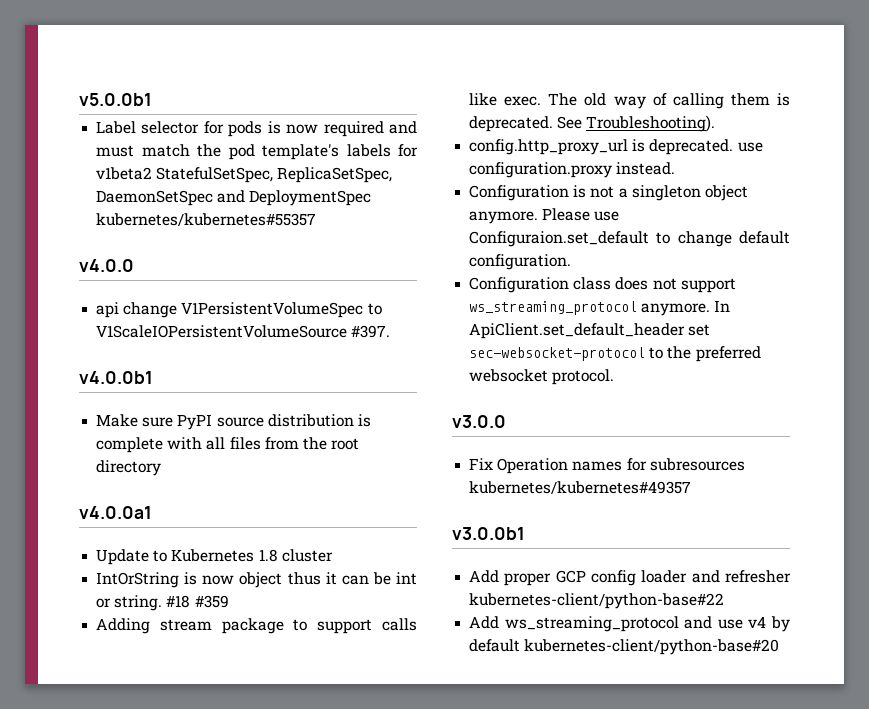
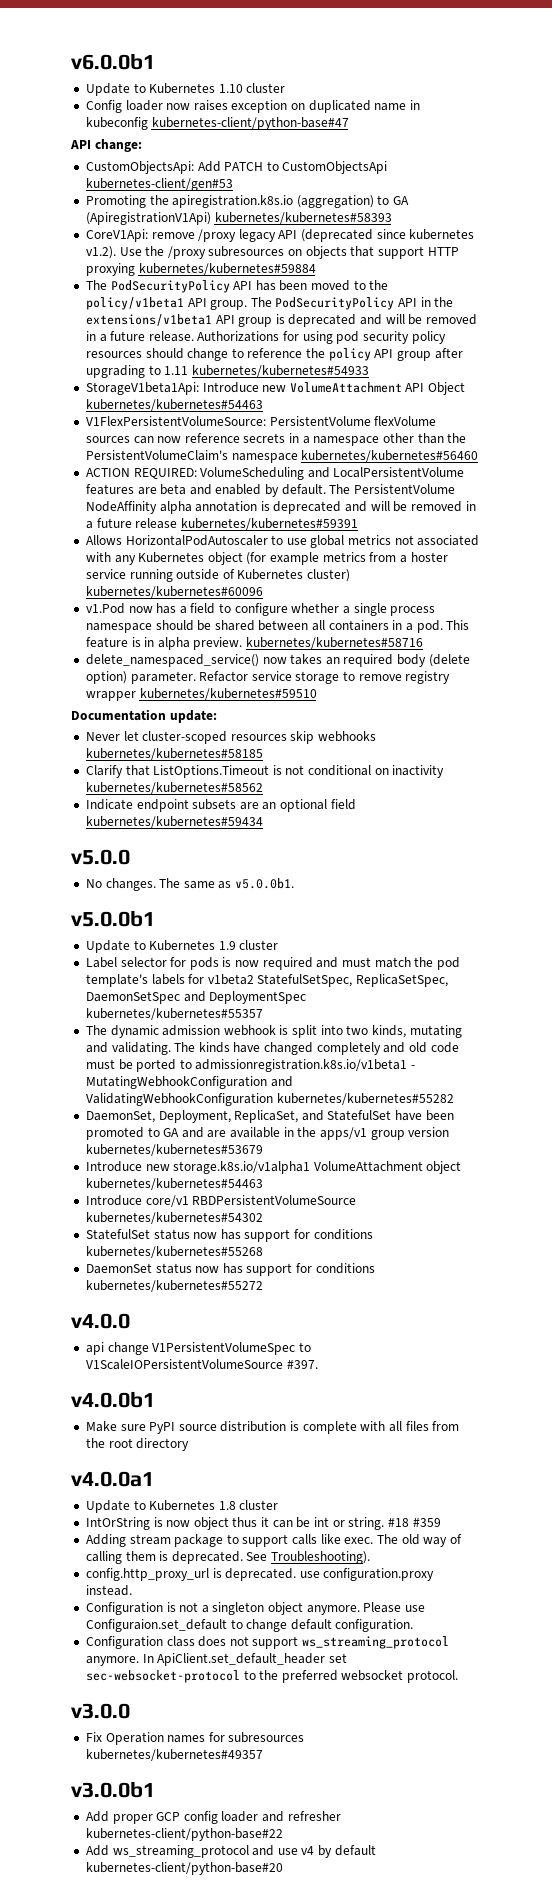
+ v6.0.0b1
+ Update to Kubernetes 1.10 cluster
+ Config loader now raises exception on duplicated name in kubeconfig kubernetes-client/python-base#47
+ API change:
+ CustomObjectsApi: Add PATCH to CustomObjectsApi kubernetes-client/gen#53
+ Promoting the apiregistration.k8s.io (aggregation) to GA (ApiregistrationV1Api) kubernetes/kubernetes#58393
+ CoreV1Api: remove /proxy legacy API (deprecated since kubernetes v1.2). Use the /proxy subresources on objects that support HTTP proxying kubernetes/kubernetes#59884
+ The PodSecurityPolicy API has been moved to the policy/v1beta1 API group. The PodSecurityPolicy API in the extensions/v1beta1 API group is deprecated and will be removed in a future release. Authorizations for using pod security policy resources should change to reference the policy API group after upgrading to 1.11 kubernetes/kubernetes#54933
+ StorageV1beta1Api: Introduce new VolumeAttachment API Object kubernetes/kubernetes#54463
+ V1FlexPersistentVolumeSource: PersistentVolume flexVolume sources can now reference secrets in a namespace other than the PersistentVolumeClaim's namespace kubernetes/kubernetes#56460
+ ACTION REQUIRED: VolumeScheduling and LocalPersistentVolume features are beta and enabled by default. The PersistentVolume NodeAffinity alpha annotation is deprecated and will be removed in a future release kubernetes/kubernetes#59391
+ Allows HorizontalPodAutoscaler to use global metrics not associated with any Kubernetes object (for example metrics from a hoster service running outside of Kubernetes cluster) kubernetes/kubernetes#60096
+ v1.Pod now has a field to configure whether a single process namespace should be shared between all containers in a pod. This feature is in alpha preview. kubernetes/kubernetes#58716
+ delete_namespaced_service() now takes an required body (delete option) parameter. Refactor service storage to remove registry wrapper kubernetes/kubernetes#59510
+ Documentation update:
+ Never let cluster-scoped resources skip webhooks kubernetes/kubernetes#58185
+ Clarify that ListOptions.Timeout is not conditional on inactivity kubernetes/kubernetes#58562
+ Indicate endpoint subsets are an optional field kubernetes/kubernetes#59434
+ v5.0.0
+ No changes. The same as v5.0.0b1.
  v5.0.0b1
+ Update to Kubernetes 1.9 cluster
+ The dynamic admission webhook is split into two kinds, mutating and validating. The kinds have changed completely and old code must be ported to admissionregistration.k8s.io/v1beta1 - MutatingWebhookConfiguration and ValidatingWebhookConfiguration kubernetes/kubernetes#55282
+ DaemonSet, Deployment, ReplicaSet, and StatefulSet have been promoted to GA and are available in the apps/v1 group version kubernetes/kubernetes#53679
+ Introduce new storage.k8s.io/v1alpha1 VolumeAttachment object kubernetes/kubernetes#54463
+ Introduce core/v1 RBDPersistentVolumeSource kubernetes/kubernetes#54302
+ StatefulSet status now has support for conditions kubernetes/kubernetes#55268
+ DaemonSet status now has support for conditions kubernetes/kubernetes#55272

